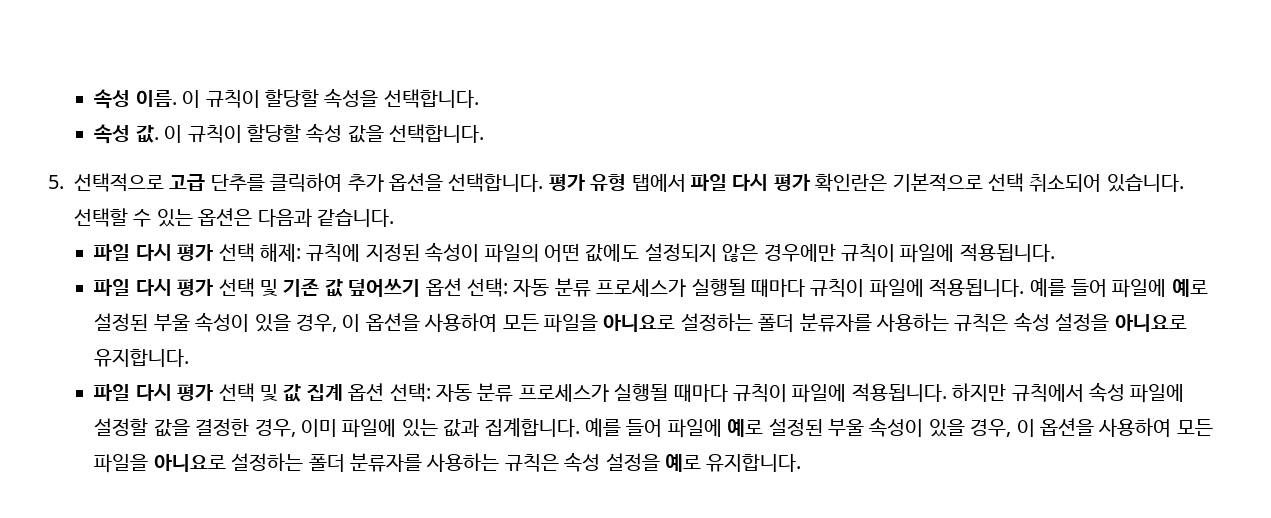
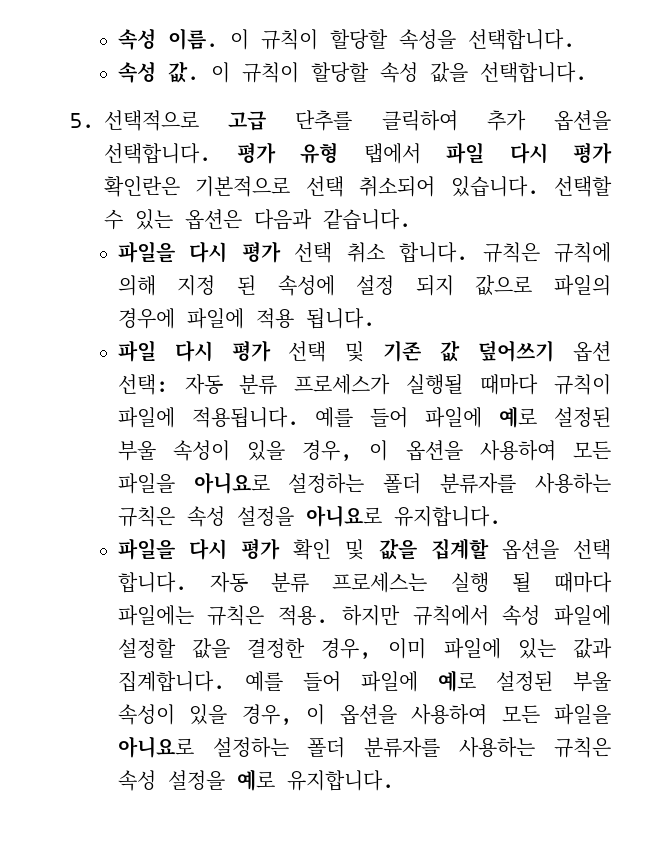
- 파일 다시 평가 선택 해제: 규칙에 지정된 속성이 파일의 어떤 값에도 설정되지 않은 경우에만 규칙이 파일에 적용됩니다.
+ 파일을 다시 평가 선택 취소 합니다. 규칙은 규칙에 의해 지정 된 속성에 설정 되지 값으로 파일의 경우에 파일에 적용 됩니다.
- 파일 다시 평가 선택 및 값 집계 옵션 선택: 자동 분류 프로세스가 실행될 때마다 규칙이 파일에 적용됩니다.
+ 파일을 다시 평가 확인 및 값을 집계할 옵션을 선택 합니다. 자동 분류 프로세스는 실행 될 때마다 파일에는 규칙은 적용.

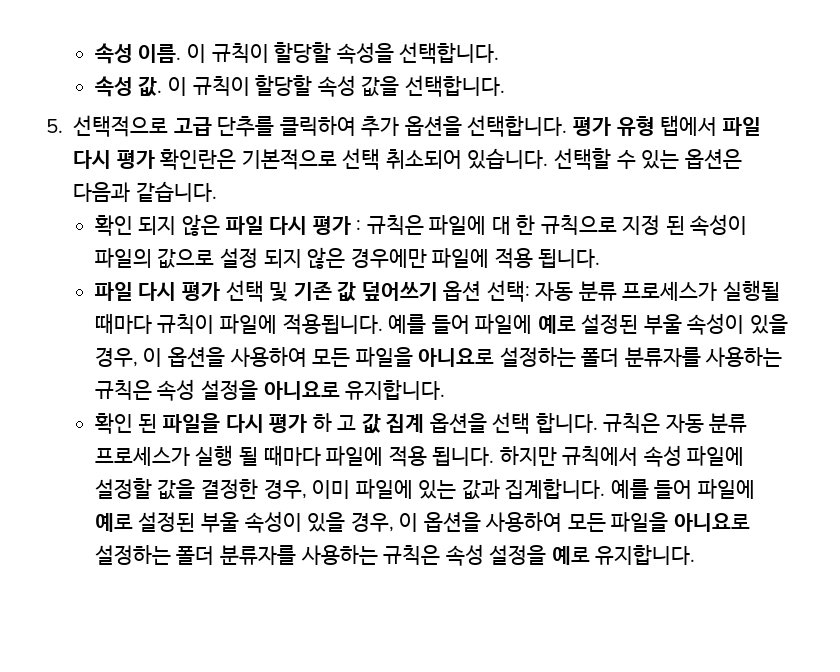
- 파일을 다시 평가 선택 취소 합니다. 규칙은 규칙에 의해 지정 된 속성에 설정 되지 값으로 파일의 경우에 파일에 적용 됩니다.
+ 확인 되지 않은 파일 다시 평가 : 규칙은 파일에 대 한 규칙으로 지정 된 속성이 파일의 값으로 설정 되지 않은 경우에만 파일에 적용 됩니다.
- 파일을 다시 평가 확인 및 값을 집계할 옵션을 선택 합니다.
+ 확인 된 파일을 다시 평가 하 고 값 집계 옵션을 선택 합니다.
- 자동 분류 프로세스는 실행 될 때마다 파일에는 규칙은 적용.
+ 규칙은 자동 분류 프로세스가 실행 될 때마다 파일에 적용 됩니다.

